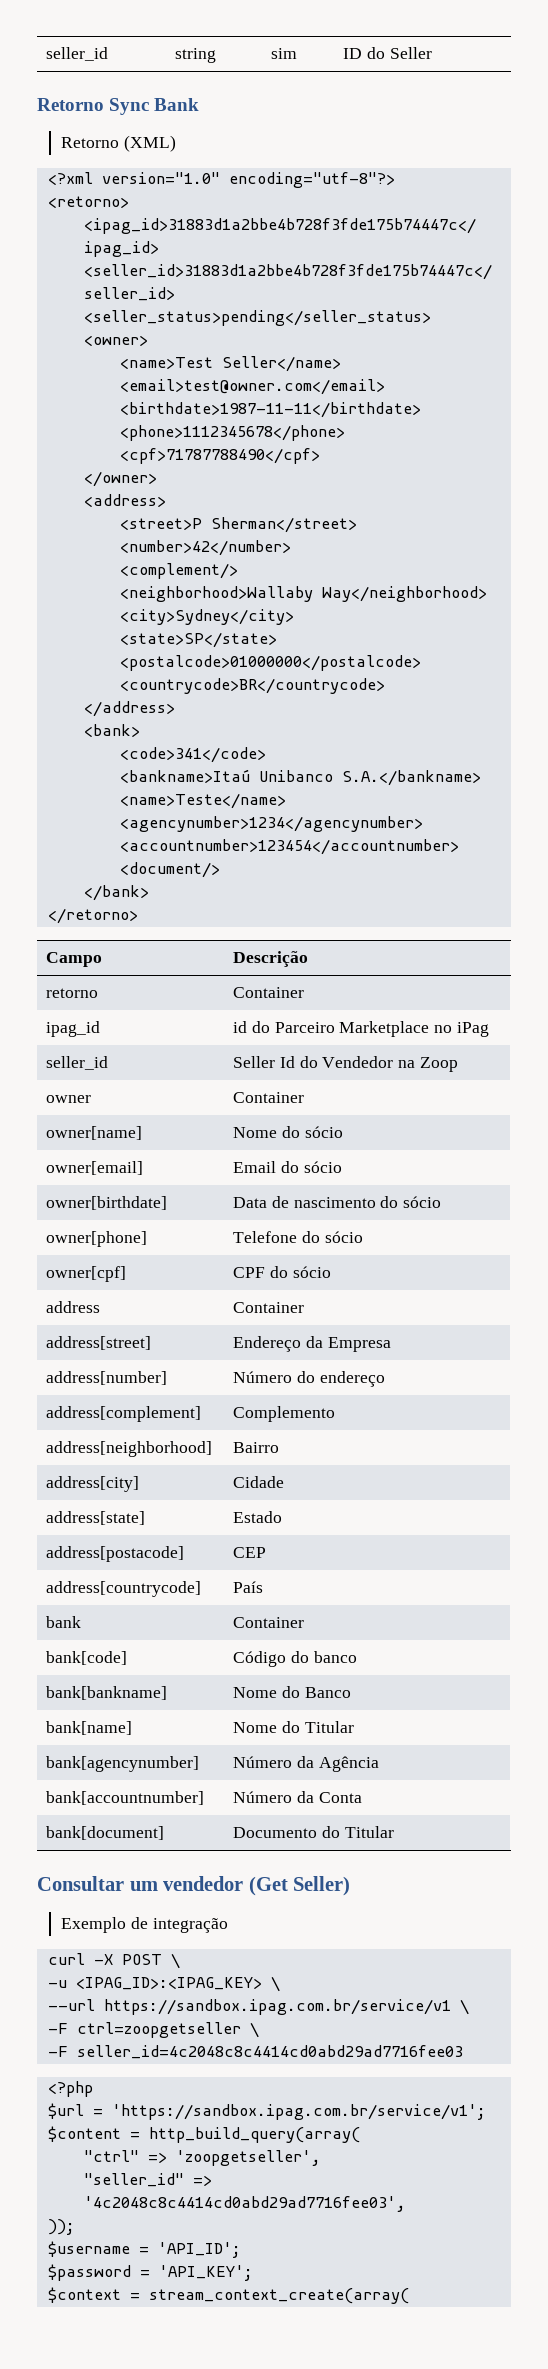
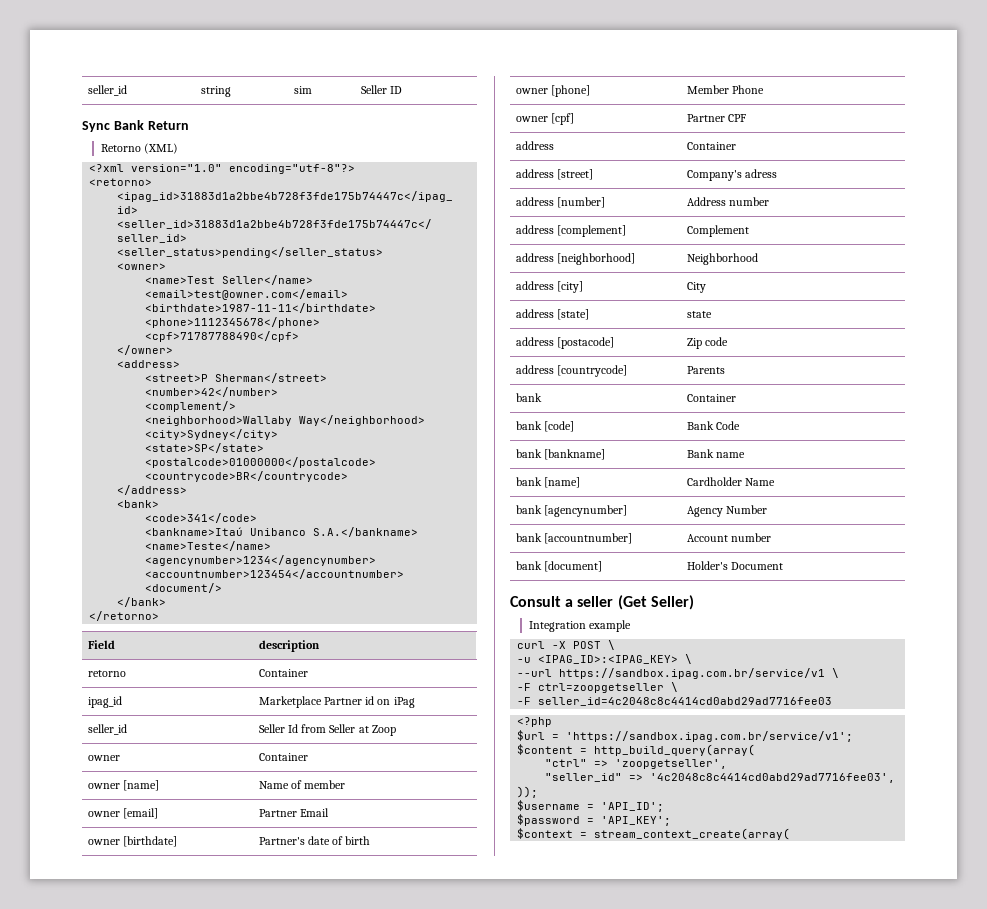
- seller_id | string | sim | ID do Seller
- Retorno Sync Bank
+ seller_id | string | sim | Seller ID
+ Sync Bank Return
- Campo | Descrição
+ Field | description
- ipag_id | id do Parceiro Marketplace no iPag
+ ipag_id | Marketplace Partner id on iPag
- seller_id | Seller Id do Vendedor na Zoop
+ seller_id | Seller Id from Seller at Zoop
- owner[name] | Nome do sócio
- owner[email] | Email do sócio
- owner[birthdate] | Data de nascimento do sócio
- owner[phone] | Telefone do sócio
- owner[cpf] | CPF do sócio
+ owner [name] | Name of member
+ owner [email] | Partner Email
+ owner [birthdate] | Partner's date of birth
+ owner [phone] | Member Phone
+ owner [cpf] | Partner CPF
- address[street] | Endereço da Empresa
- address[number] | Número do endereço
- address[complement] | Complemento
- address[neighborhood] | Bairro
- address[city] | Cidade
- address[state] | Estado
- address[postacode] | CEP
- address[countrycode] | País
+ address [street] | Company's adress
+ address [number] | Address number
+ address [complement] | Complement
+ address [neighborhood] | Neighborhood
+ address [city] | City
+ address [state] | state
+ address [postacode] | Zip code
+ address [countrycode] | Parents
  bank | Container
- bank[code] | Código do banco
- bank[bankname] | Nome do Banco
- bank[name] | Nome do Titular
- bank[agencynumber] | Número da Agência
- bank[accountnumber] | Número da Conta
- bank[document] | Documento do Titular
- Consultar um vendedor (Get Seller)
+ bank [code] | Bank Code
+ bank [bankname] | Bank name
+ bank [name] | Cardholder Name
+ bank [agencynumber] | Agency Number
+ bank [accountnumber] | Account number
+ bank [document] | Holder's Document
+ Consult a seller (Get Seller)
- Exemplo de integração
+ Integration example

